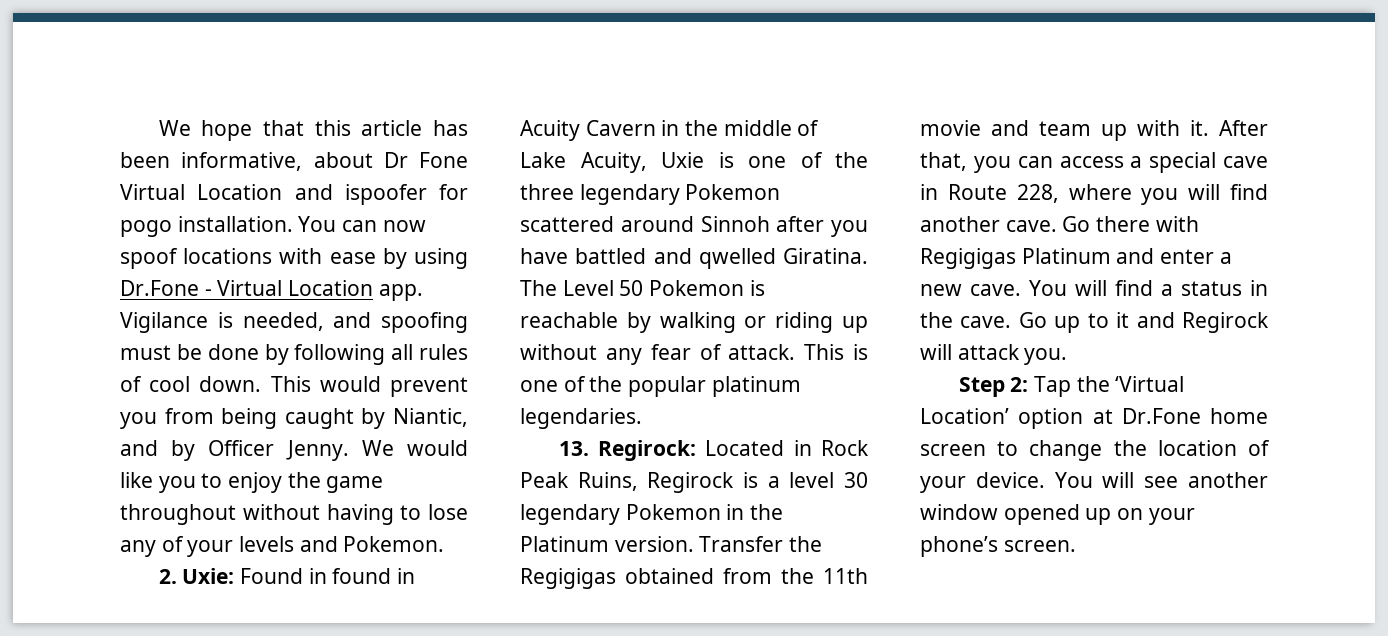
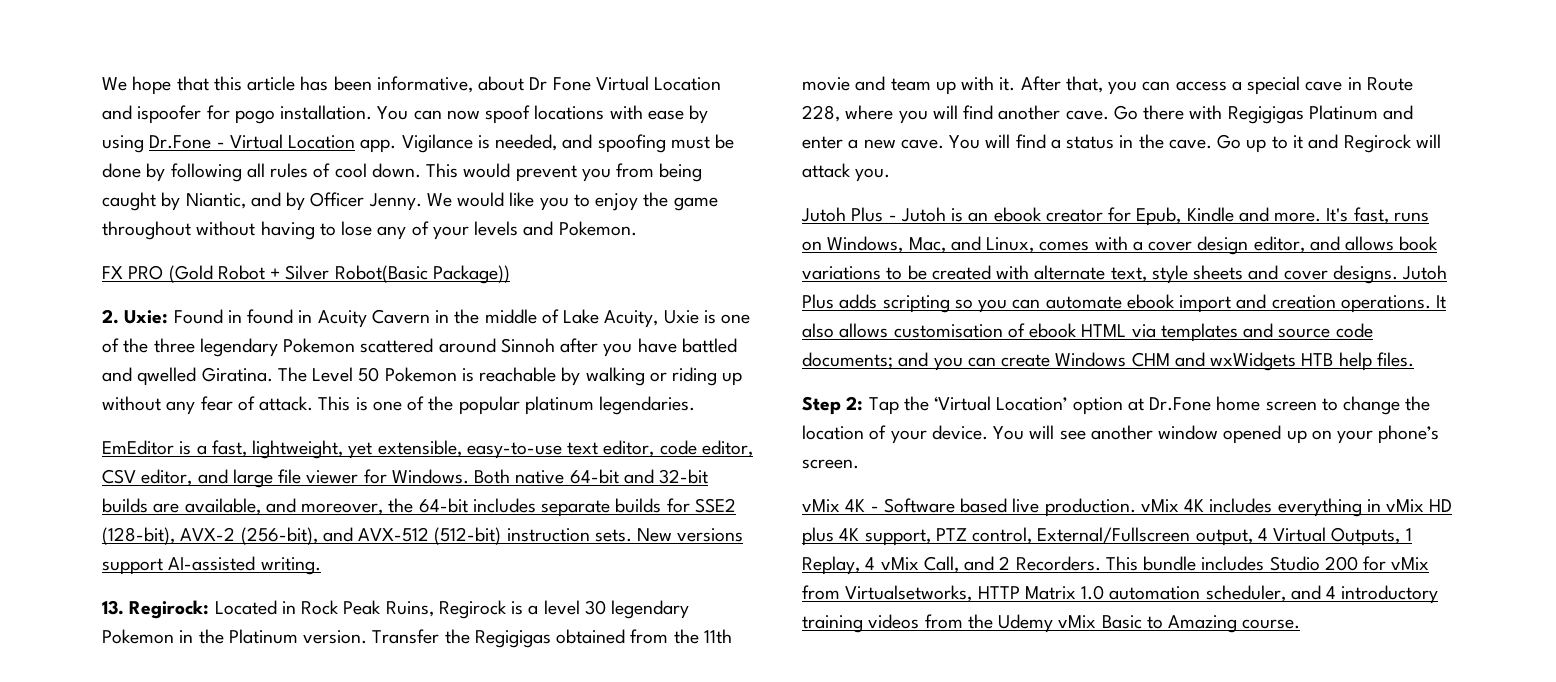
+ FX PRO (Gold Robot + Silver Robot(Basic Package))
+ EmEditor is a fast, lightweight, yet extensible, easy-to-use text editor, code editor, CSV editor, and large file viewer for Windows. Both native 64-bit and 32-bit builds are available, and moreover, the 64-bit includes separate builds for SSE2 (128-bit), AVX-2 (256-bit), and AVX-512 (512-bit) instruction sets. New versions support AI-assisted writing.
+ Jutoh Plus - Jutoh is an ebook creator for Epub, Kindle and more. It's fast, runs on Windows, Mac, and Linux, comes with a cover design editor, and allows book variations to be created with alternate text, style sheets and cover designs. Jutoh Plus adds scripting so you can automate ebook import and creation operations. It also allows customisation of ebook HTML via templates and source code documents; and you can create Windows CHM and wxWidgets HTB help files.
+ vMix 4K - Software based live production. vMix 4K includes everything in vMix HD plus 4K support, PTZ control, External/Fullscreen output, 4 Virtual Outputs, 1 Replay, 4 vMix Call, and 2 Recorders. This bundle includes Studio 200 for vMix from Virtualsetworks, HTTP Matrix 1.0 automation scheduler, and 4 introductory training videos from the Udemy vMix Basic to Amazing course.

